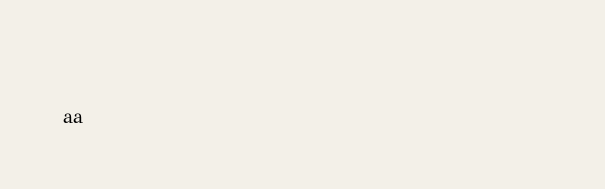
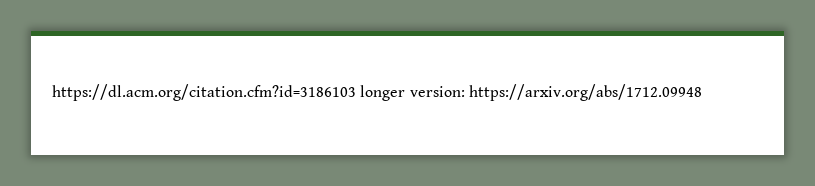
- aa
+ https://dl.acm.org/citation.cfm?id=3186103 longer version: https://arxiv.org/abs/1712.09948

